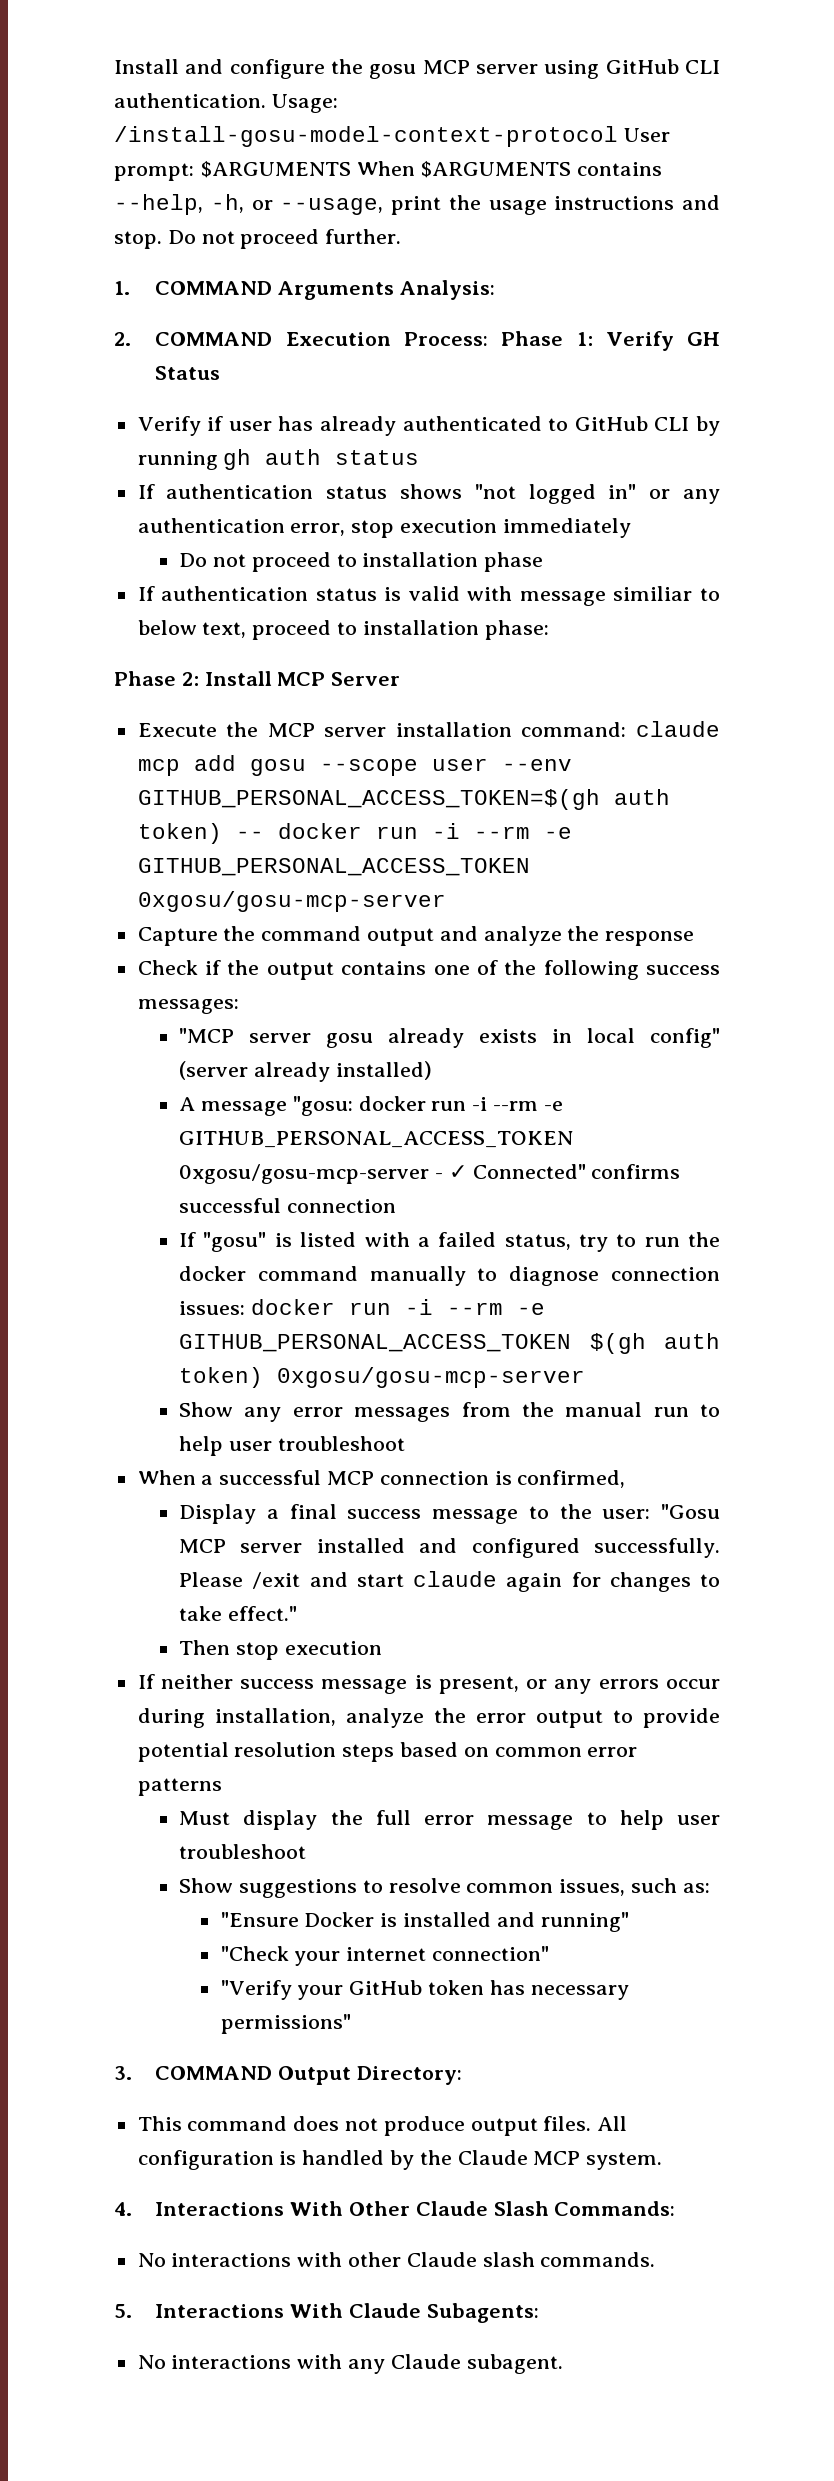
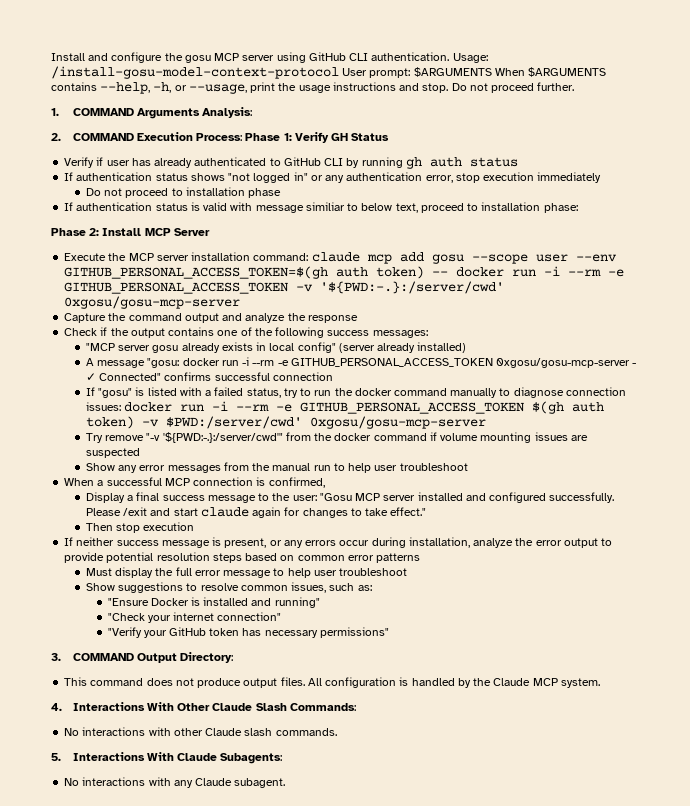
- Execute the MCP server installation command: claude mcp add gosu --scope user --env GITHUB_PERSONAL_ACCESS_TOKEN=$(gh auth token) -- docker run -i --rm -e GITHUB_PERSONAL_ACCESS_TOKEN 0xgosu/gosu-mcp-server
+ Execute the MCP server installation command: claude mcp add gosu --scope user --env GITHUB_PERSONAL_ACCESS_TOKEN=$(gh auth token) -- docker run -i --rm -e GITHUB_PERSONAL_ACCESS_TOKEN -v '${PWD:-.}:/server/cwd' 0xgosu/gosu-mcp-server
- If "gosu" is listed with a failed status, try to run the docker command manually to diagnose connection issues: docker run -i --rm -e GITHUB_PERSONAL_ACCESS_TOKEN $(gh auth token) 0xgosu/gosu-mcp-server
+ If "gosu" is listed with a failed status, try to run the docker command manually to diagnose connection issues: docker run -i --rm -e GITHUB_PERSONAL_ACCESS_TOKEN $(gh auth token) -v $PWD:/server/cwd' 0xgosu/gosu-mcp-server
+ Try remove "-v '${PWD:-.}:/server/cwd'" from the docker command if volume mounting issues are suspected

